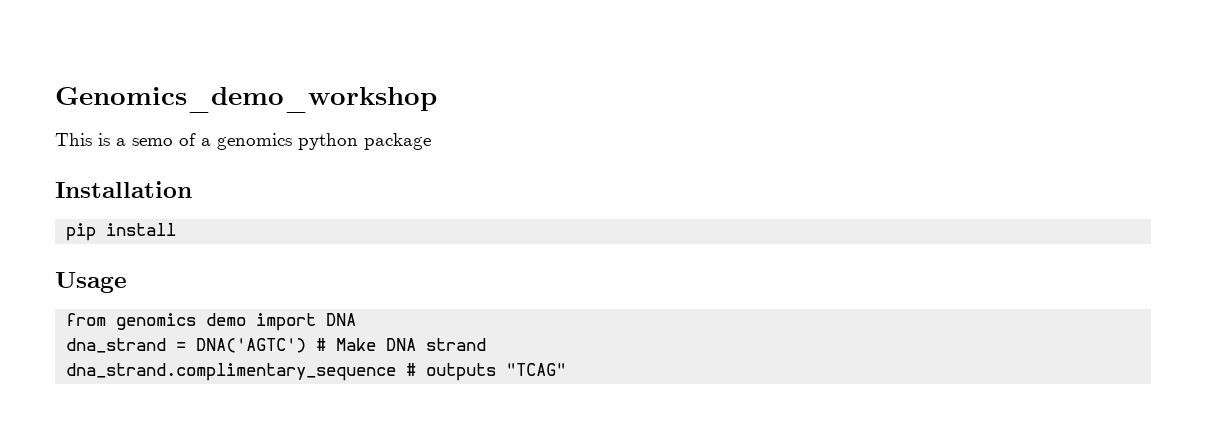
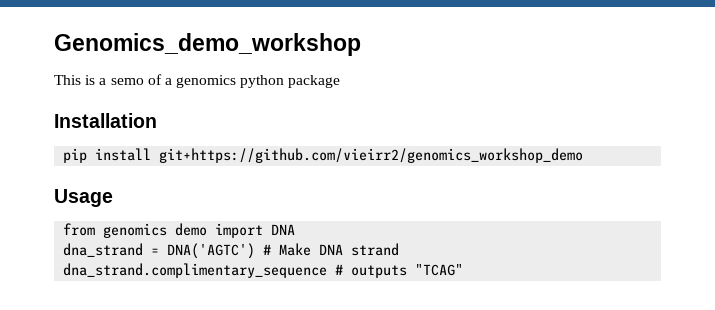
- pip install
+ pip install git+https://github.com/vieirr2/genomics_workshop_demo

